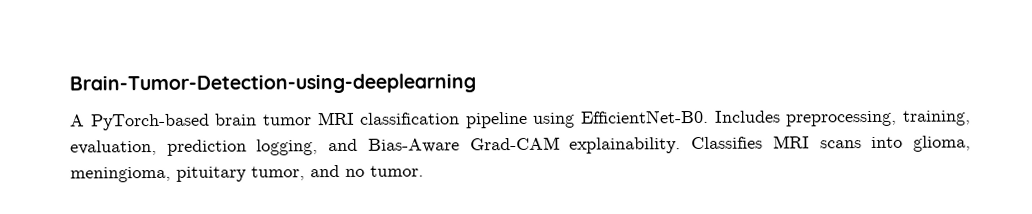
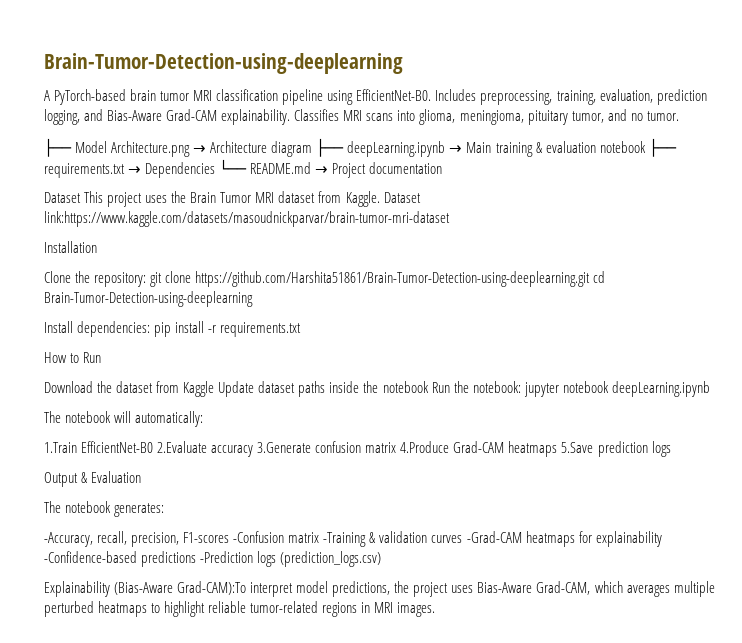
+ ├── Model Architecture.png → Architecture diagram ├── deepLearning.ipynb → Main training & evaluation notebook ├── requirements.txt → Dependencies └── README.md → Project documentation
+ Dataset This project uses the Brain Tumor MRI dataset from Kaggle. Dataset link:https://www.kaggle.com/datasets/masoudnickparvar/brain-tumor-mri-dataset
+ Installation
+ Clone the repository: git clone https://github.com/Harshita51861/Brain-Tumor-Detection-using-deeplearning.git cd Brain-Tumor-Detection-using-deeplearning
+ Install dependencies: pip install -r requirements.txt
+ How to Run
+ Download the dataset from Kaggle Update dataset paths inside the notebook Run the notebook: jupyter notebook deepLearning.ipynb
+ The notebook will automatically:
+ 1.Train EfficientNet-B0 2.Evaluate accuracy 3.Generate confusion matrix 4.Produce Grad-CAM heatmaps 5.Save prediction logs
+ Output & Evaluation
+ The notebook generates:
+ -Accuracy, recall, precision, F1-scores -Confusion matrix -Training & validation curves -Grad-CAM heatmaps for explainability -Confidence-based predictions -Prediction logs (prediction_logs.csv)
+ Explainability (Bias-Aware Grad-CAM):To interpret model predictions, the project uses Bias-Aware Grad-CAM, which averages multiple perturbed heatmaps to highlight reliable tumor-related regions in MRI images.

